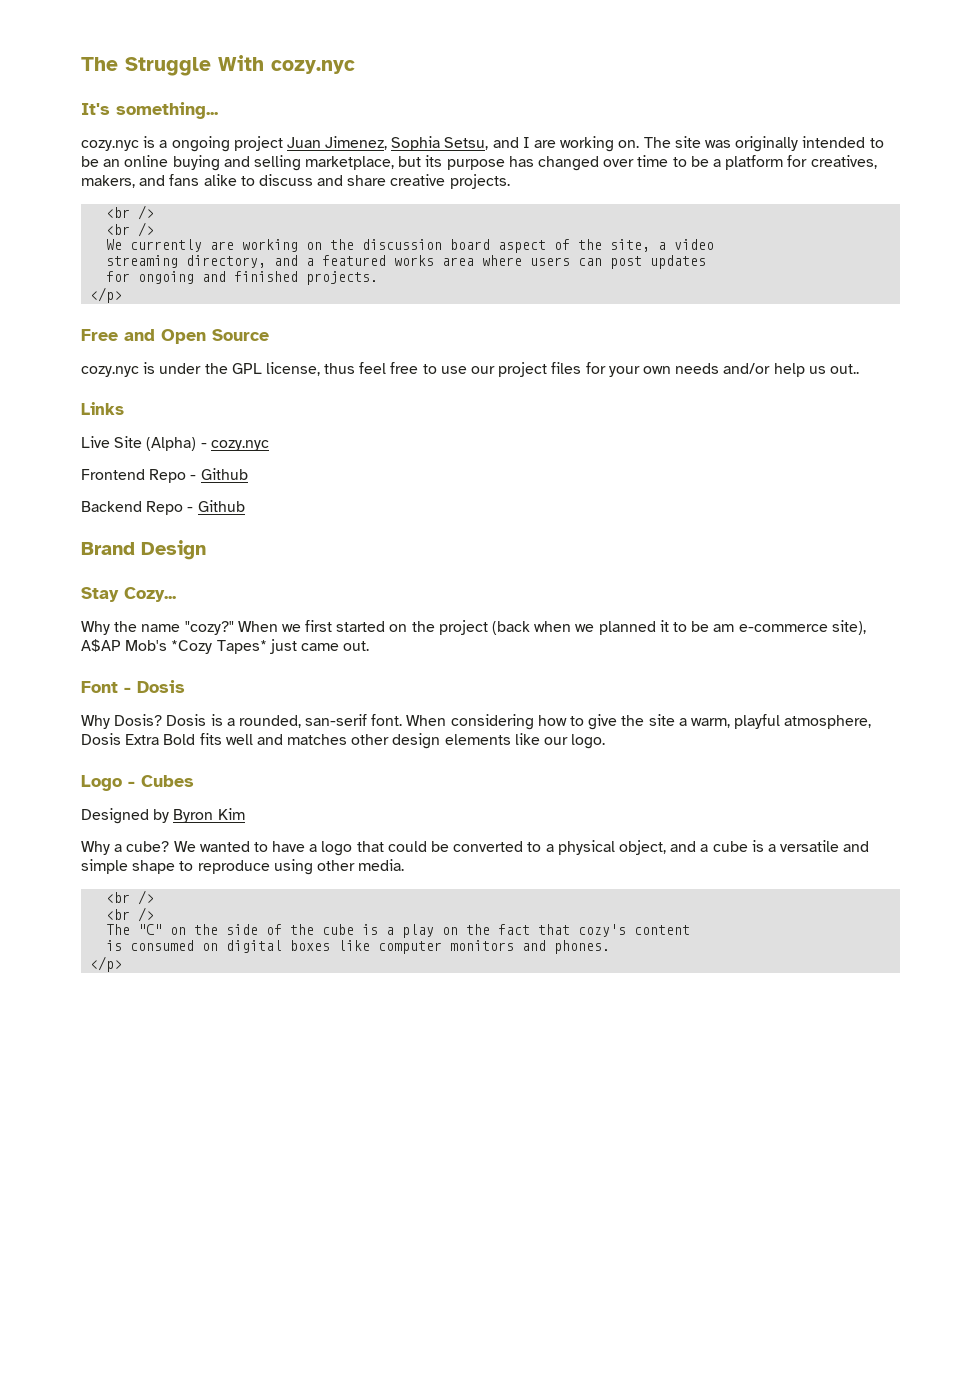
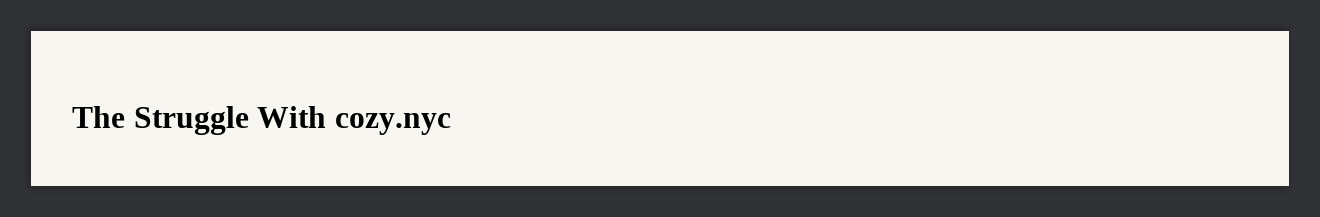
- It's something...
- cozy.nyc is a ongoing project Juan Jimenez, Sophia Setsu, and I are working on. The site was originally intended to be an online buying and selling marketplace, but its purpose has changed over time to be a platform for creatives, makers, and fans alike to discuss and share creative projects.
- <br />
- <br />
- We currently are working on the discussion board aspect of the site, a video
- streaming directory, and a featured works area where users can post updates
- for ongoing and finished projects.
- </p>
- Free and Open Source
- cozy.nyc is under the GPL license, thus feel free to use our project files for your own needs and/or help us out..
- Links
- Live Site (Alpha) - cozy.nyc
- Frontend Repo - Github
- Backend Repo - Github
- Brand Design
- Stay Cozy...
- Why the name "cozy?" When we first started on the project (back when we planned it to be am e-commerce site), A$AP Mob's *Cozy Tapes* just came out.
- Font - Dosis
- Why Dosis? Dosis is a rounded, san-serif font. When considering how to give the site a warm, playful atmosphere, Dosis Extra Bold fits well and matches other design elements like our logo.
- Logo - Cubes
- Designed by Byron Kim
- Why a cube? We wanted to have a logo that could be converted to a physical object, and a cube is a versatile and simple shape to reproduce using other media.
- <br />
- <br />
- The "C" on the side of the cube is a play on the fact that cozy's content
- is consumed on digital boxes like computer monitors and phones.
- </p>

